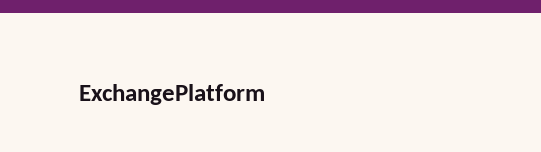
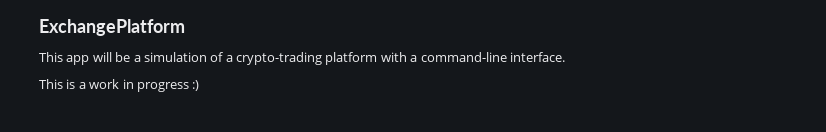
+ This app will be a simulation of a crypto-trading platform with a command-line interface.
+ This is a work in progress :)

